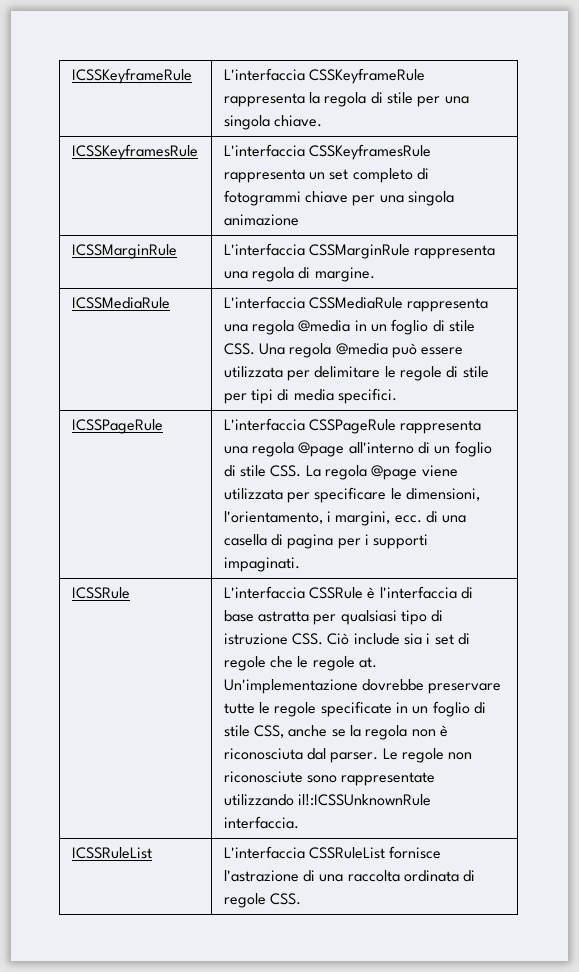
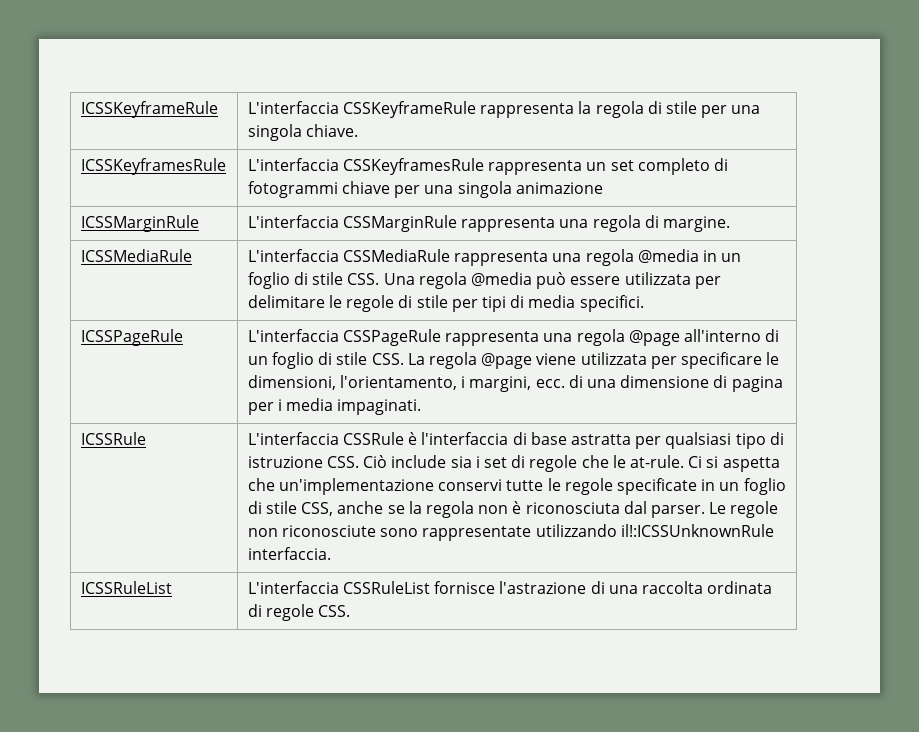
- ICSSPageRule | L'interfaccia CSSPageRule rappresenta una regola @page all'interno di un foglio di stile CSS. La regola @page viene utilizzata per specificare le dimensioni, l'orientamento, i margini, ecc. di una casella di pagina per i supporti impaginati.
+ ICSSPageRule | L'interfaccia CSSPageRule rappresenta una regola @page all'interno di un foglio di stile CSS. La regola @page viene utilizzata per specificare le dimensioni, l'orientamento, i margini, ecc. di una dimensione di pagina per i media impaginati.
- L'interfaccia CSSRule è l'interfaccia di base astratta per qualsiasi tipo di istruzione CSS. Ciò include sia i set di regole che le regole at. Un'implementazione dovrebbe preservare tutte le regole specificate in un foglio di stile CSS, anche se la regola non è riconosciuta dal parser.
+ L'interfaccia CSSRule è l'interfaccia di base astratta per qualsiasi tipo di istruzione CSS. Ciò include sia i set di regole che le at-rule. Ci si aspetta che un'implementazione conservi tutte le regole specificate in un foglio di stile CSS, anche se la regola non è riconosciuta dal parser.

